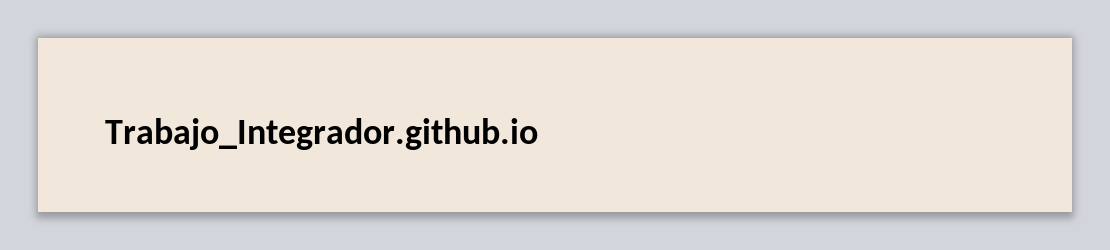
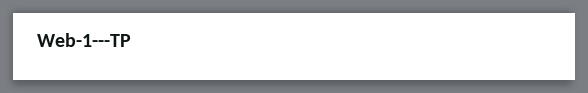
- Trabajo_Integrador.github.io
+ Web-1---TP

